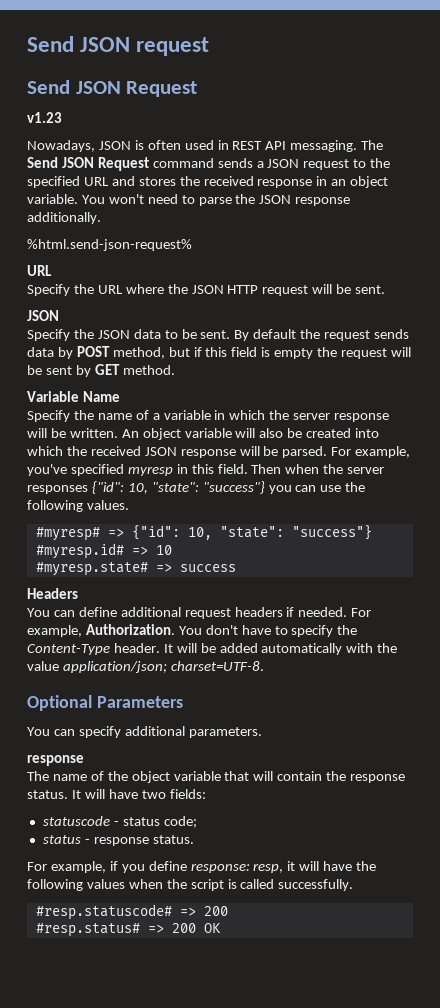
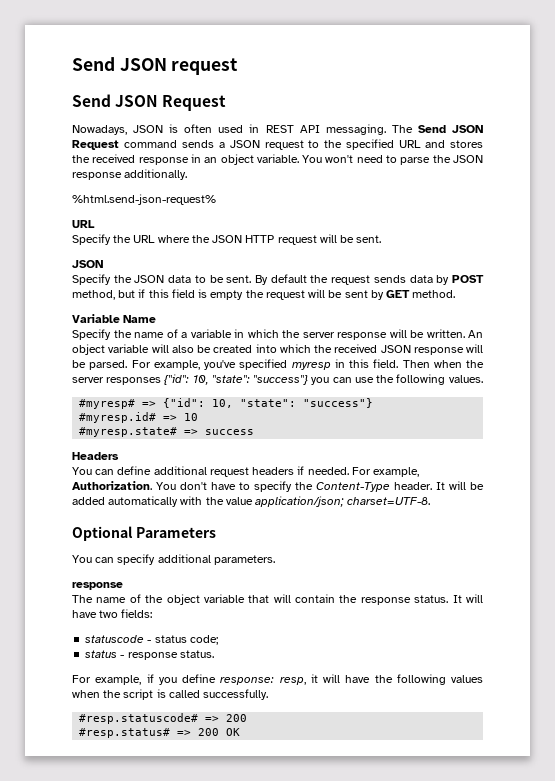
- v1.23

